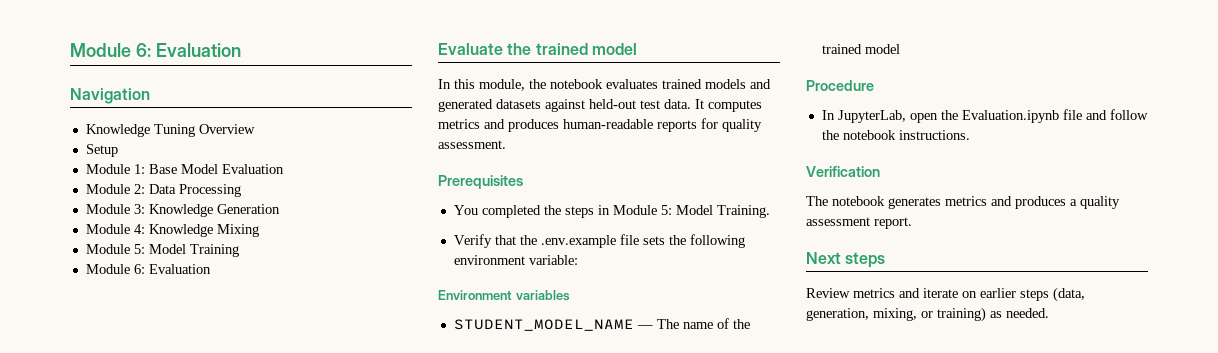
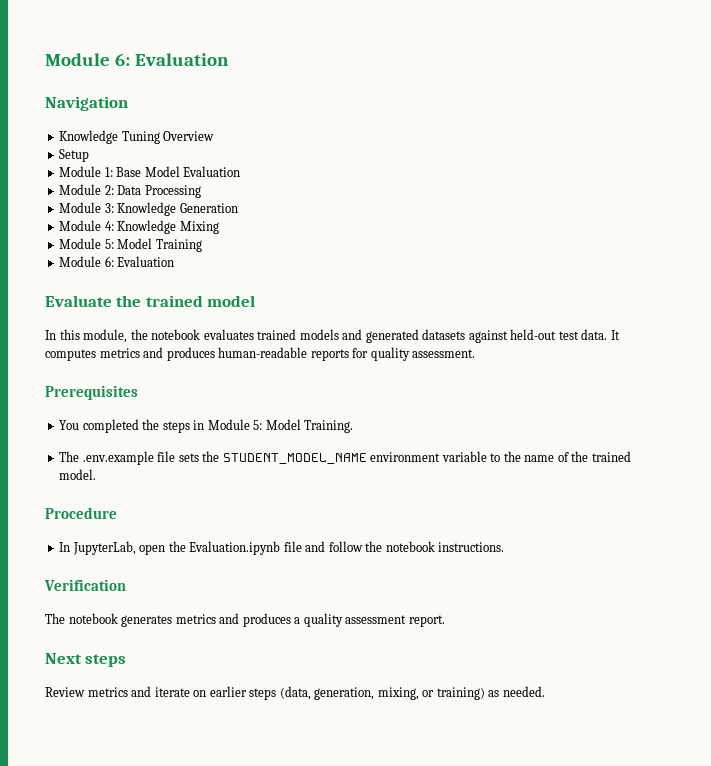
- Verify that the .env.example file sets the following environment variable:
- Environment variables
- STUDENT_MODEL_NAME — The name of the trained model
+ The .env.example file sets the STUDENT_MODEL_NAME environment variable to the name of the trained model.

